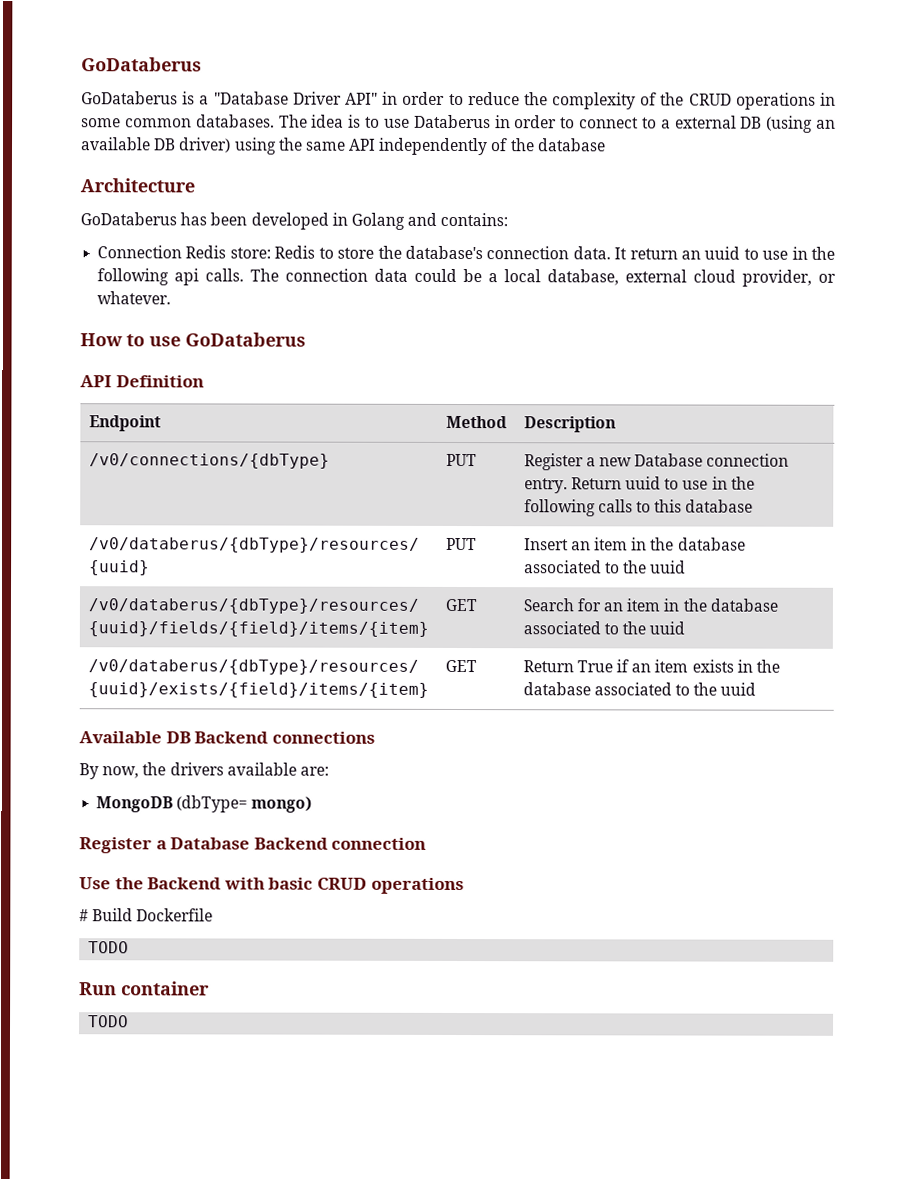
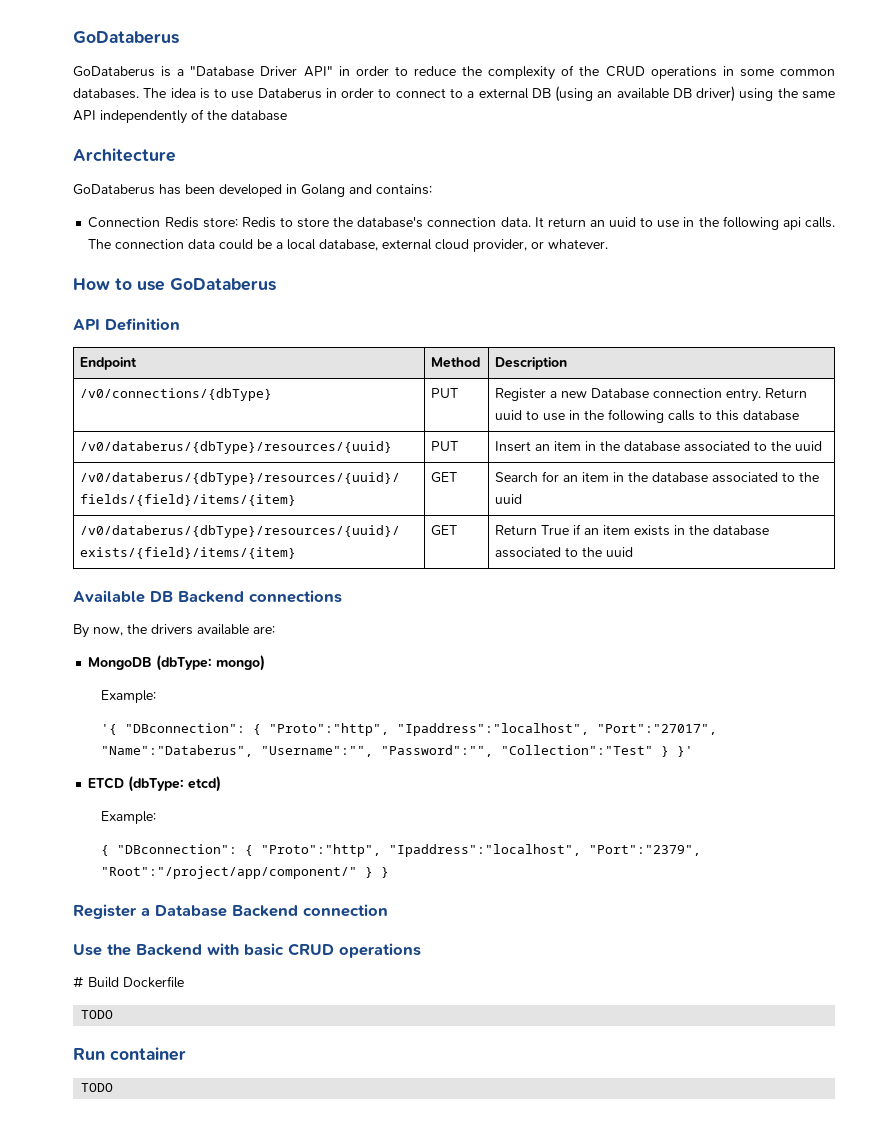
- MongoDB (dbType= mongo)
+ MongoDB (dbType: mongo)
+ Example:
+ '{ "DBconnection": { "Proto":"http", "Ipaddress":"localhost", "Port":"27017", "Name":"Databerus", "Username":"", "Password":"", "Collection":"Test" } }'
+ ETCD (dbType: etcd)
+ Example:
+ { "DBconnection": { "Proto":"http", "Ipaddress":"localhost", "Port":"2379", "Root":"/project/app/component/" } }

